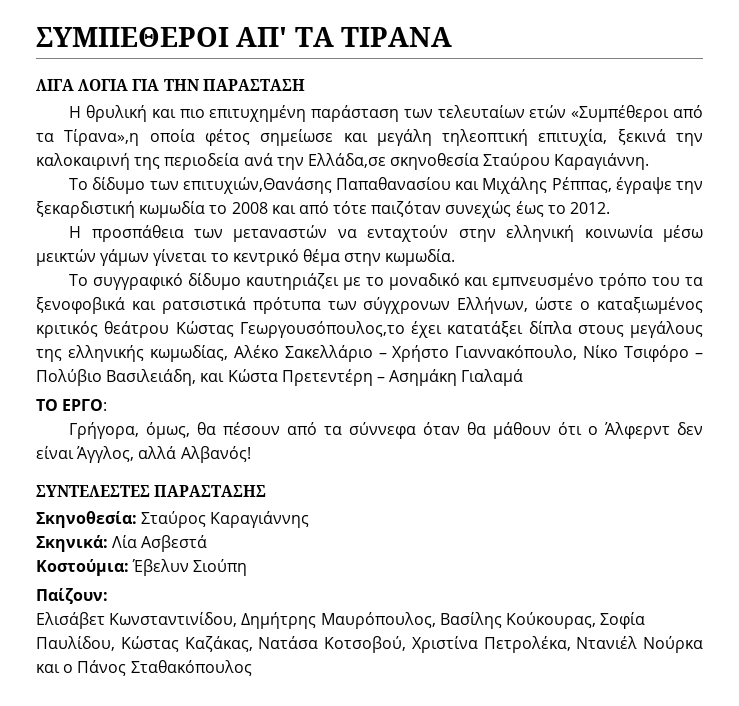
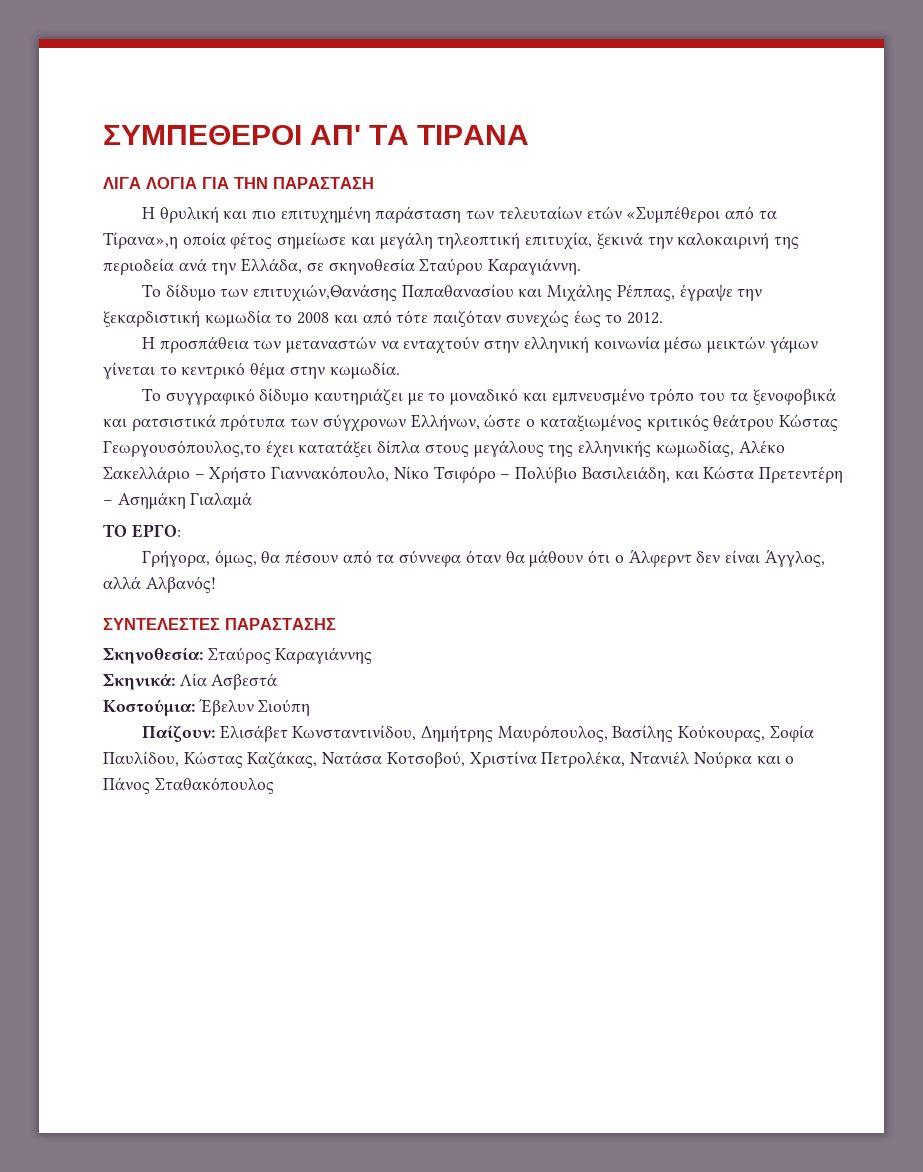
- Η θρυλική και πιο επιτυχημένη παράσταση των τελευταίων ετών «Συμπέθεροι από τα Τίρανα»,η οποία φέτος σημείωσε και μεγάλη τηλεοπτική επιτυχία, ξεκινά την καλοκαιρινή της περιοδεία ανά την Ελλάδα,σε σκηνοθεσία Σταύρου Καραγιάννη.
+ Η θρυλική και πιο επιτυχημένη παράσταση των τελευταίων ετών «Συμπέθεροι από τα Τίρανα»,η οποία φέτος σημείωσε και μεγάλη τηλεοπτική επιτυχία, ξεκινά την καλοκαιρινή της περιοδεία ανά την Ελλάδα, σε σκηνοθεσία Σταύρου Καραγιάννη.
- Παίζουν:
- Ελισάβετ Κωνσταντινίδου, Δημήτρης Μαυρόπουλος, Βασίλης Κούκουρας, Σοφία Παυλίδου, Κώστας Καζάκας, Νατάσα Κοτσοβού, Χριστίνα Πετρολέκα, Ντανιέλ Νούρκα και ο Πάνος Σταθακόπουλος
+ Παίζουν: Ελισάβετ Κωνσταντινίδου, Δημήτρης Μαυρόπουλος, Βασίλης Κούκουρας, Σοφία Παυλίδου, Κώστας Καζάκας, Νατάσα Κοτσοβού, Χριστίνα Πετρολέκα, Ντανιέλ Νούρκα και ο Πάνος Σταθακόπουλος

